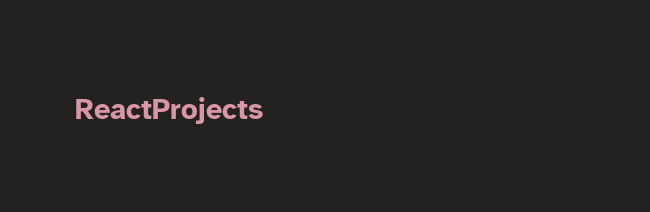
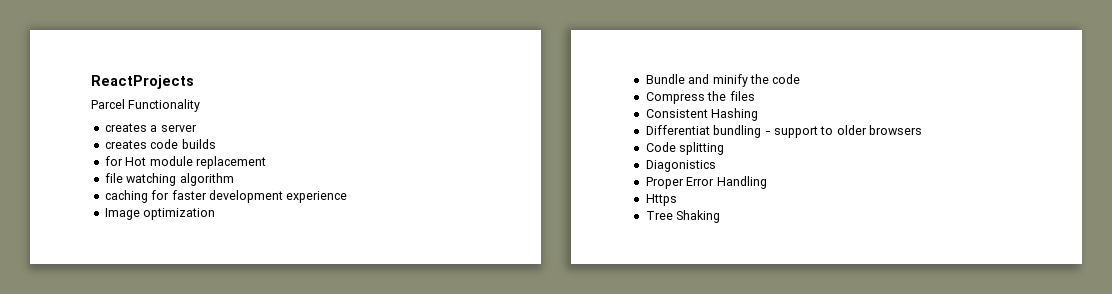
+ Parcel Functionality
+ creates a server
+ creates code builds
+ for Hot module replacement
+ file watching algorithm
+ caching for faster development experience
+ Image optimization
+ Bundle and minify the code
+ Compress the files
+ Consistent Hashing
+ Differentiat bundling - support to older browsers
+ Code splitting
+ Diagonistics
+ Proper Error Handling
+ Https
+ Tree Shaking

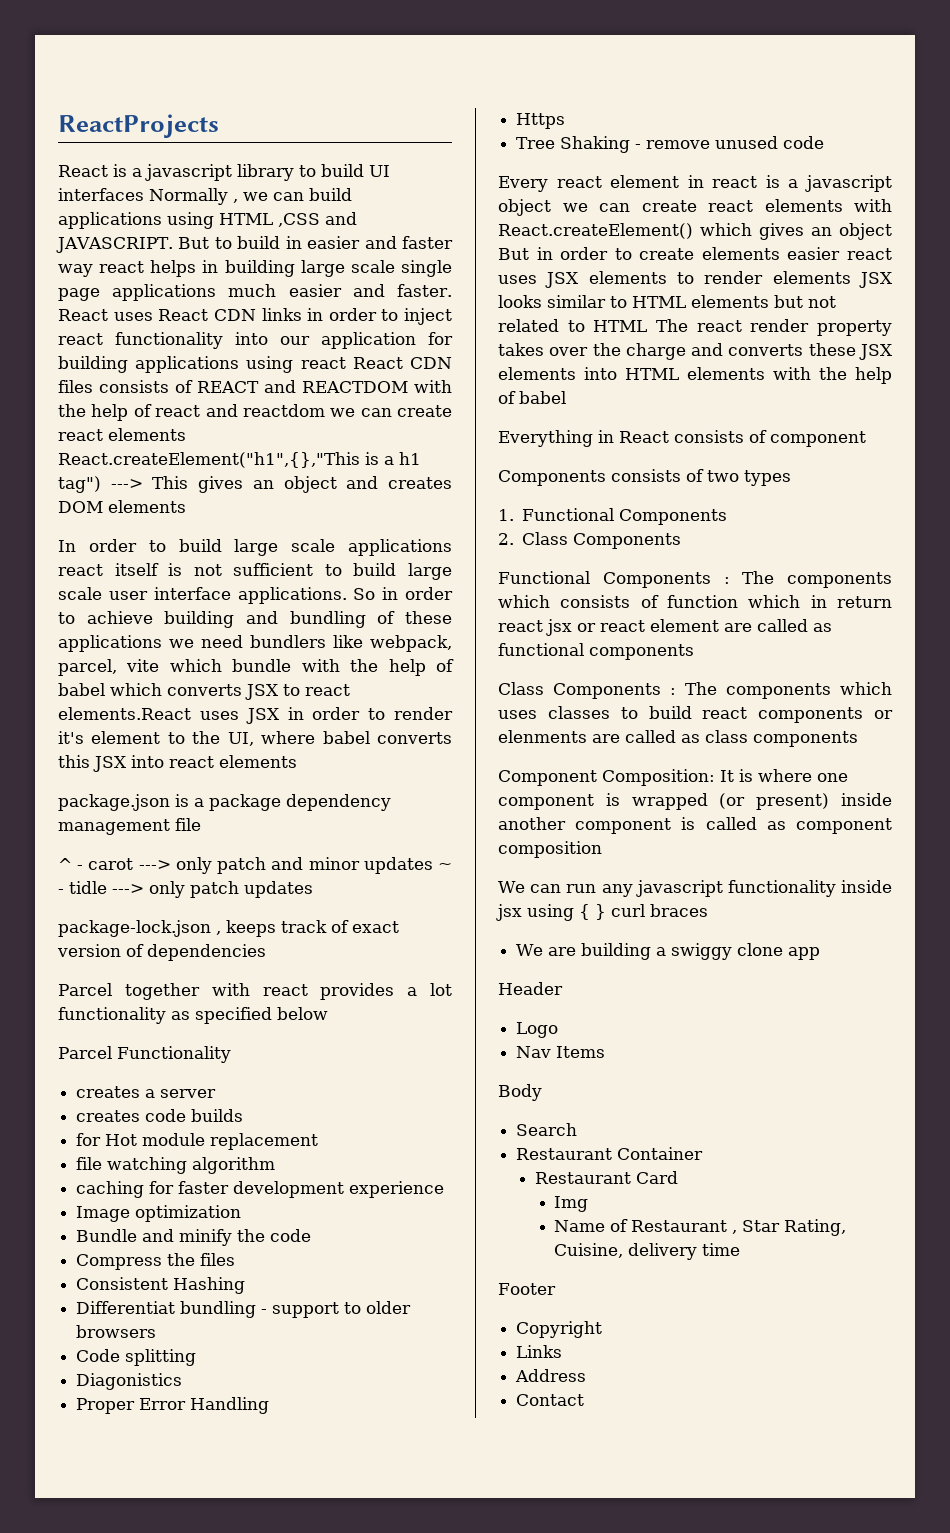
+ React is a javascript library to build UI interfaces Normally , we can build applications using HTML ,CSS and JAVASCRIPT. But to build in easier and faster way react helps in building large scale single page applications much easier and faster. React uses React CDN links in order to inject react functionality into our application for building applications using react React CDN files consists of REACT and REACTDOM with the help of react and reactdom we can create react elements React.createElement("h1",{},"This is a h1 tag") ---> This gives an object and creates DOM elements
+ In order to build large scale applications react itself is not sufficient to build large scale user interface applications. So in order to achieve building and bundling of these applications we need bundlers like webpack, parcel, vite which bundle with the help of babel which converts JSX to react elements.React uses JSX in order to render it's element to the UI, where babel converts this JSX into react elements
+ package.json is a package dependency management file
+ ^ - carot ---> only patch and minor updates ~ - tidle ---> only patch updates
+ package-lock.json , keeps track of exact version of dependencies
+ Parcel together with react provides a lot functionality as specified below
- Tree Shaking
+ Tree Shaking - remove unused code
+ Every react element in react is a javascript object we can create react elements with React.createElement() which gives an object But in order to create elements easier react uses JSX elements to render elements JSX looks similar to HTML elements but not related to HTML The react render property takes over the charge and converts these JSX elements into HTML elements with the help of babel
+ Everything in React consists of component
+ Components consists of two types
+ 1. Functional Components
+ 2. Class Components
+ Functional Components : The components which consists of function which in return react jsx or react element are called as functional components
+ Class Components : The components which uses classes to build react components or elenments are called as class components
+ Component Composition: It is where one component is wrapped (or present) inside another component is called as component composition
+ We can run any javascript functionality inside jsx using { } curl braces
+ We are building a swiggy clone app
+ Header
+ Logo
+ Nav Items
+ Body
+ Search
+ Restaurant Container
+ Restaurant Card
+ Img
+ Name of Restaurant , Star Rating, Cuisine, delivery time
+ Footer
+ Copyright
+ Links
+ Address
+ Contact

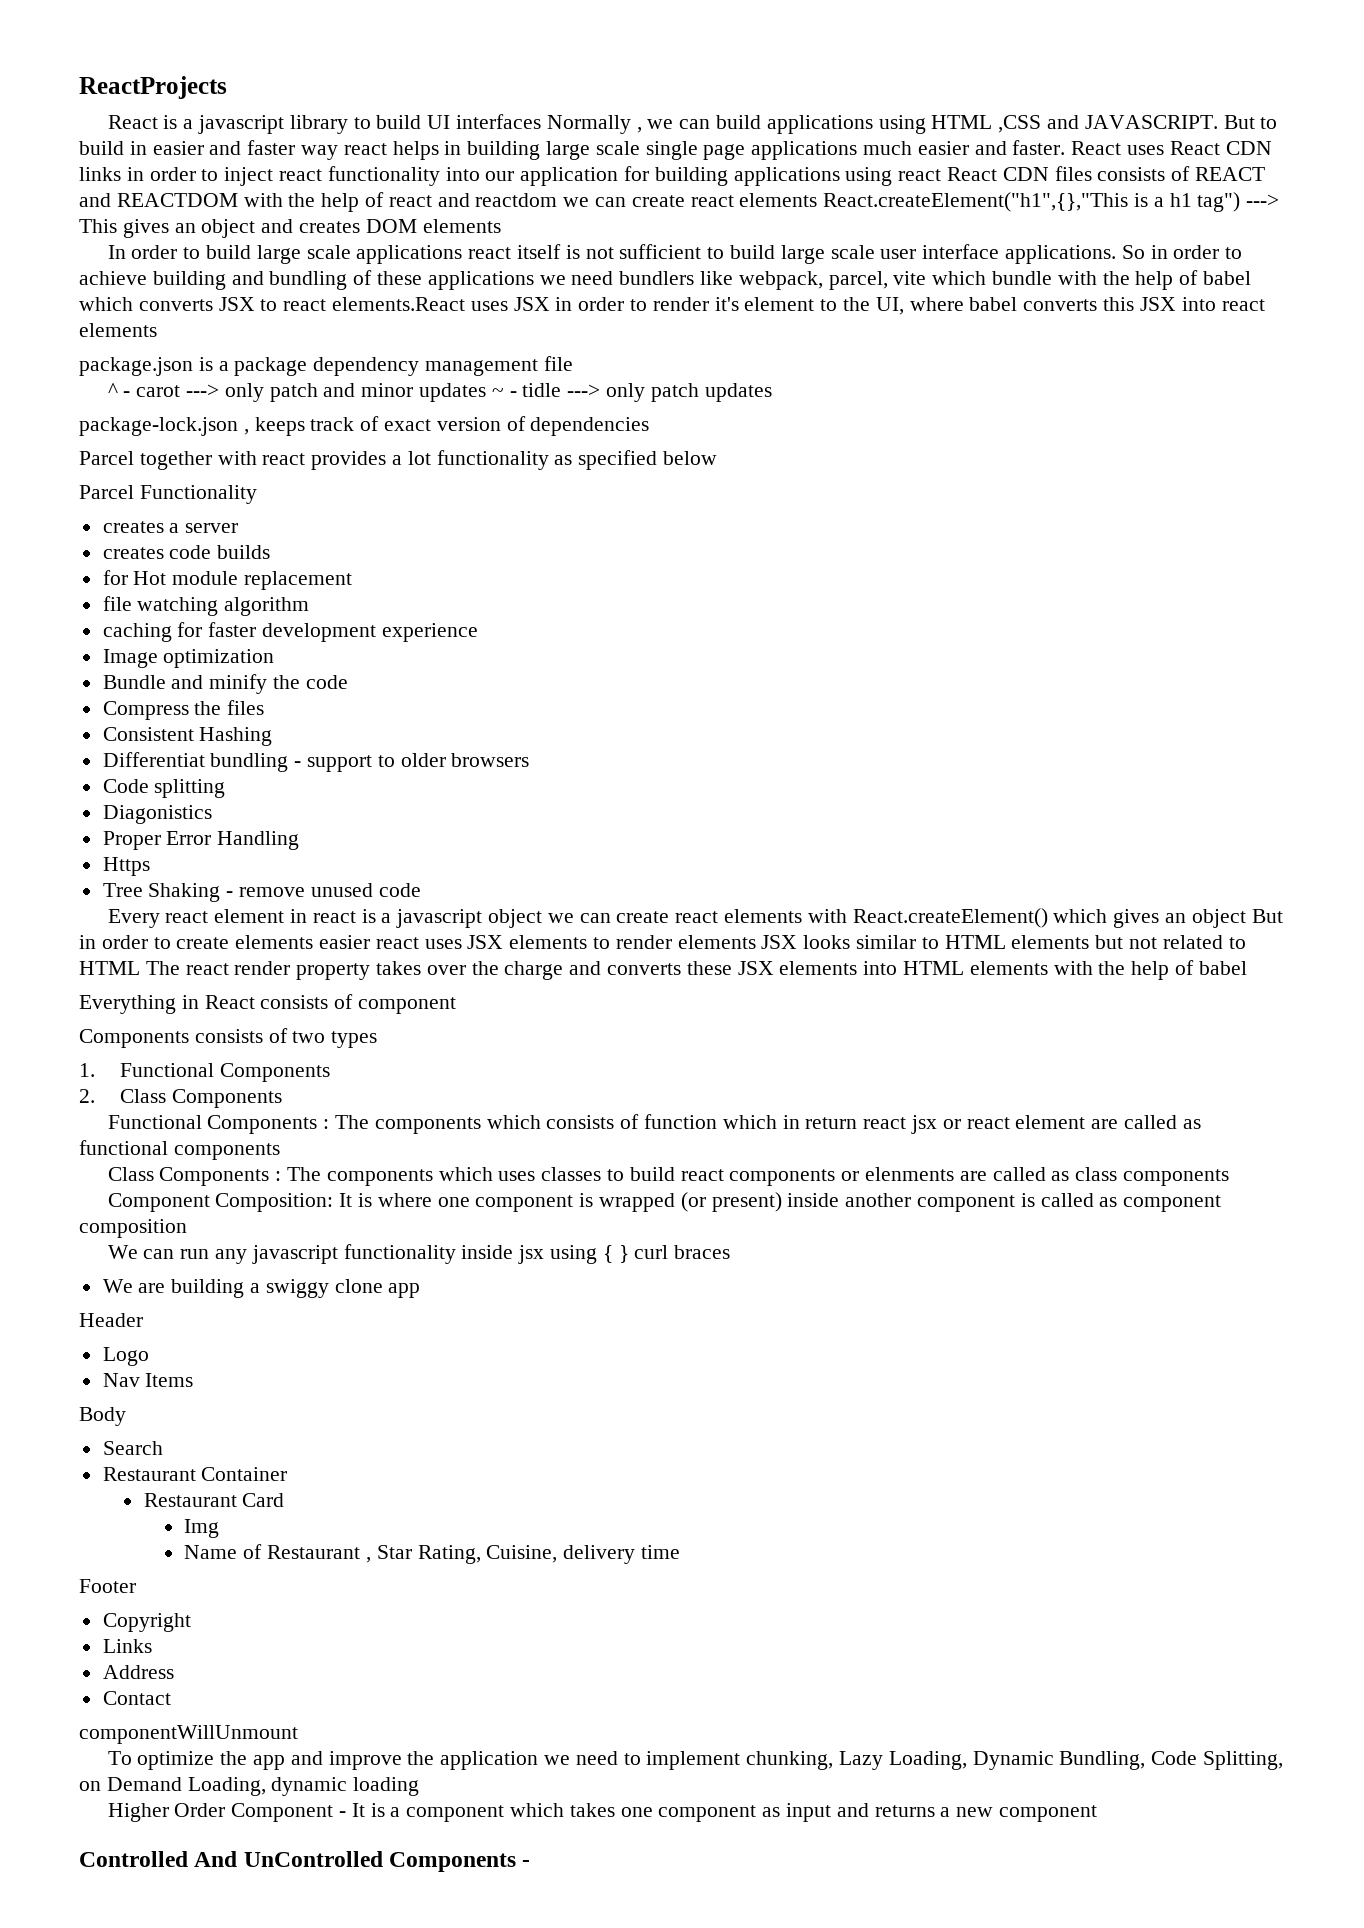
+ componentWillUnmount
+ To optimize the app and improve the application we need to implement chunking, Lazy Loading, Dynamic Bundling, Code Splitting, on Demand Loading, dynamic loading
+ Higher Order Component - It is a component which takes one component as input and returns a new component
+ Controlled And UnControlled Components -

